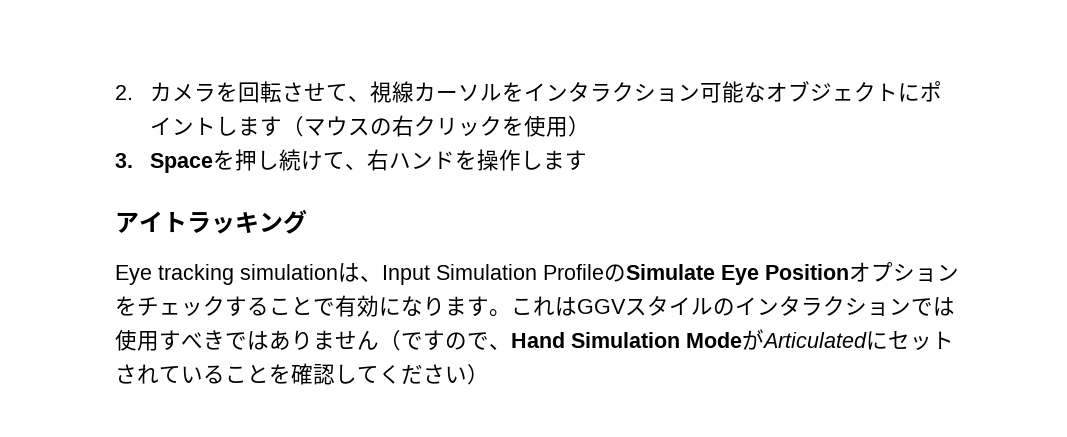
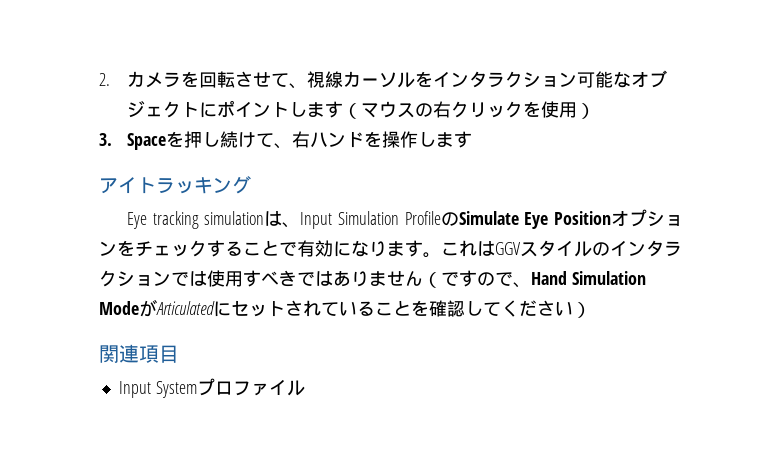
+ 関連項目
+ Input Systemプロファイル

